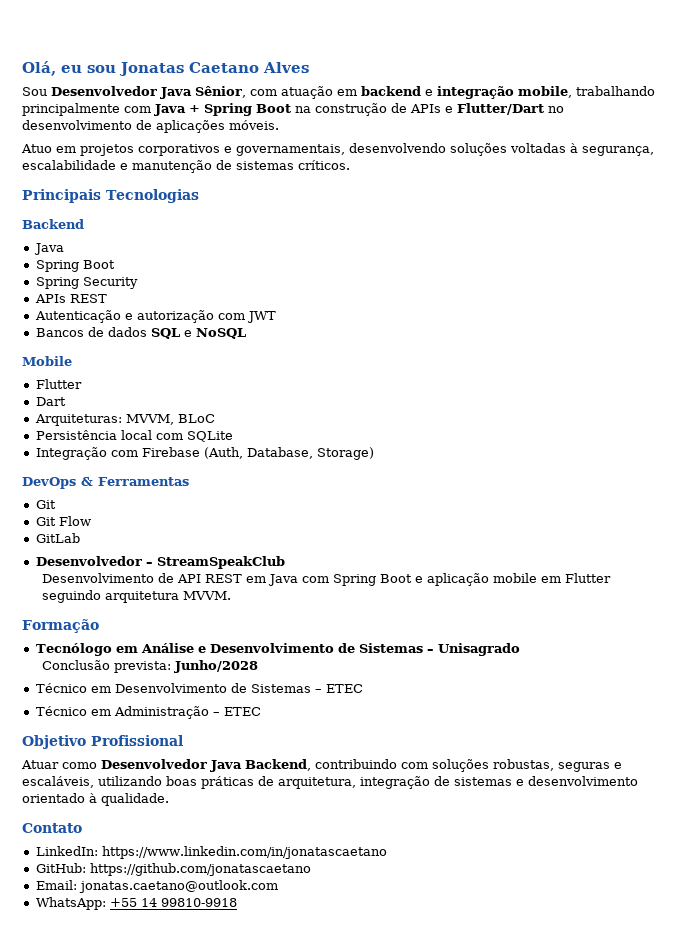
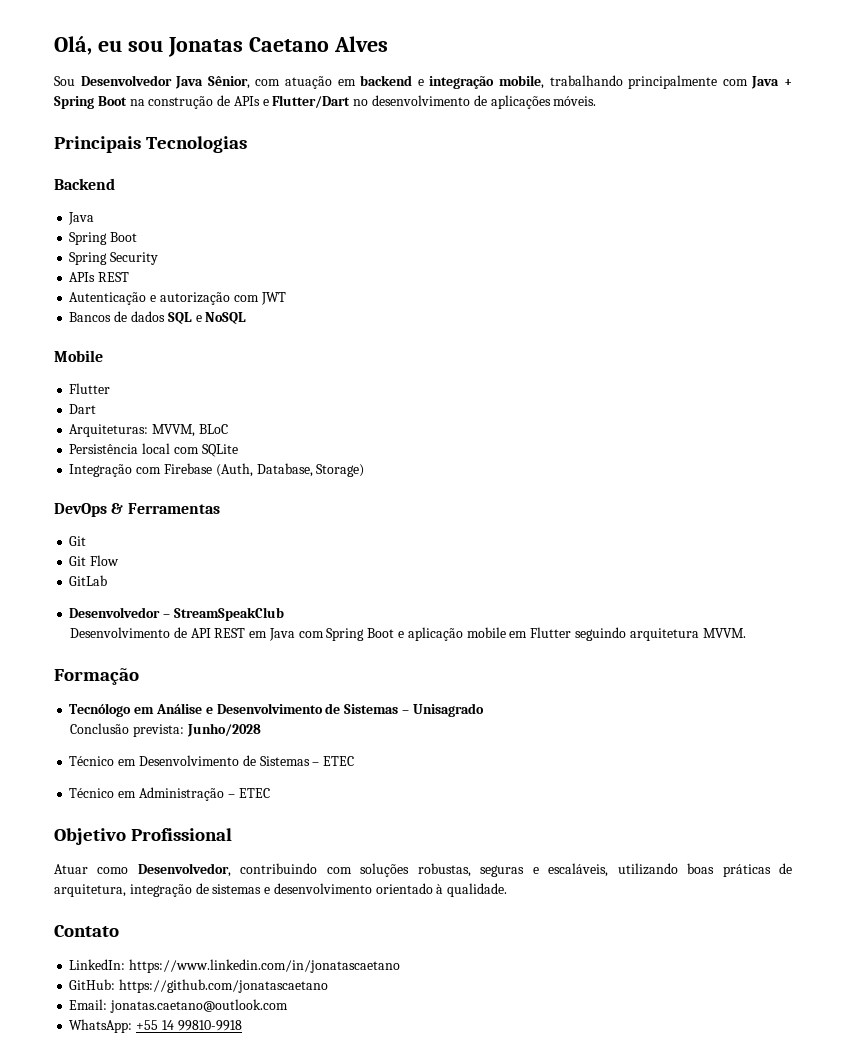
- Atuo em projetos corporativos e governamentais, desenvolvendo soluções voltadas à segurança, escalabilidade e manutenção de sistemas críticos.
- Atuar como Desenvolvedor Java Backend, contribuindo com soluções robustas, seguras e escaláveis, utilizando boas práticas de arquitetura, integração de sistemas e desenvolvimento orientado à qualidade.
+ Atuar como Desenvolvedor, contribuindo com soluções robustas, seguras e escaláveis, utilizando boas práticas de arquitetura, integração de sistemas e desenvolvimento orientado à qualidade.

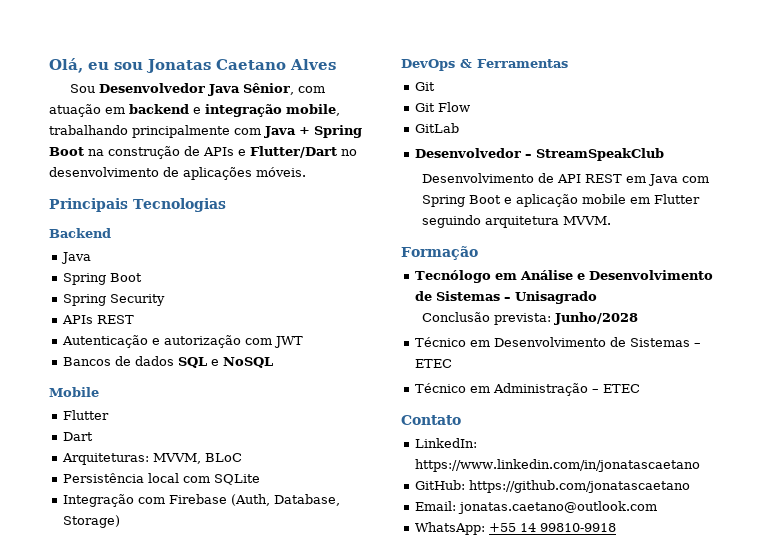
- Objetivo Profissional
- Atuar como Desenvolvedor, contribuindo com soluções robustas, seguras e escaláveis, utilizando boas práticas de arquitetura, integração de sistemas e desenvolvimento orientado à qualidade.

